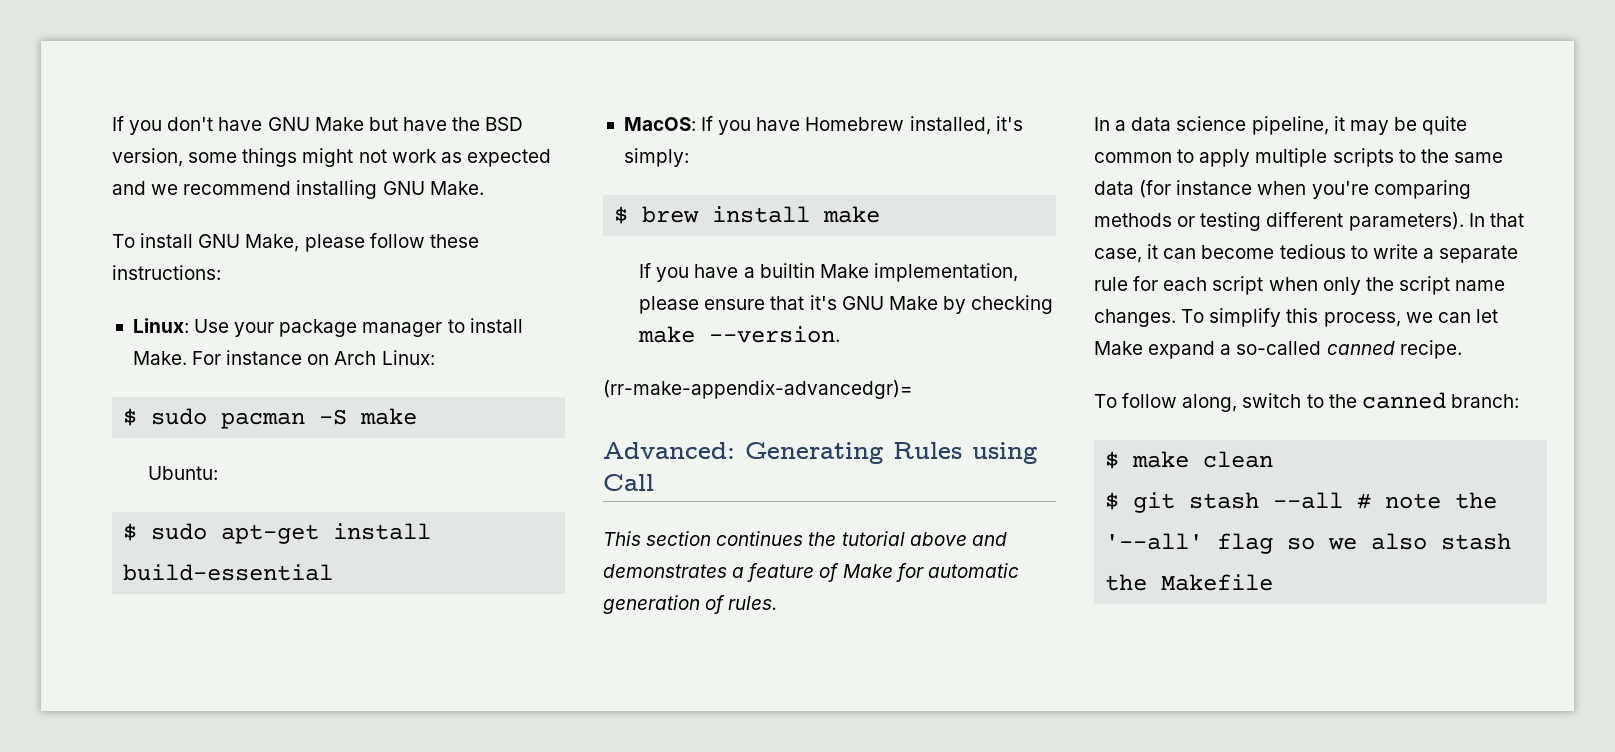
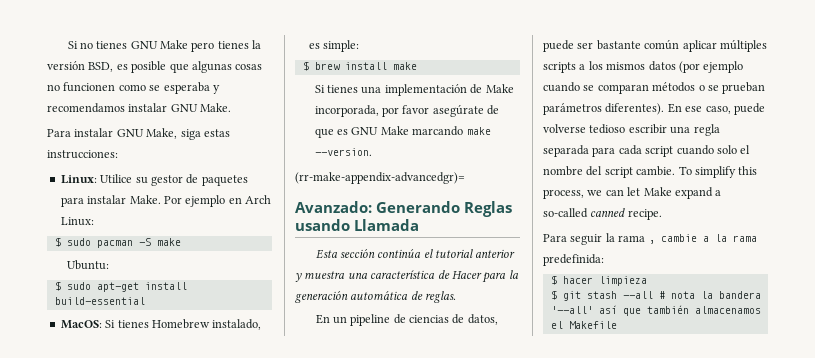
- If you don't have GNU Make but have the BSD version, some things might not work as expected and we recommend installing GNU Make.
- To install GNU Make, please follow these instructions:
- Linux: Use your package manager to install Make. For instance on Arch Linux:
+ Si no tienes GNU Make pero tienes la versión BSD, es posible que algunas cosas no funcionen como se esperaba y recomendamos instalar GNU Make.
+ Para instalar GNU Make, siga estas instrucciones:
+ Linux: Utilice su gestor de paquetes para instalar Make. Por ejemplo en Arch Linux:
- MacOS: If you have Homebrew installed, it's simply:
+ MacOS: Si tienes Homebrew instalado, es simple:
  $ brew install make
- If you have a builtin Make implementation, please ensure that it's GNU Make by checking make --version.
+ Si tienes una implementación de Make incorporada, por favor asegúrate de que es GNU Make marcando make --version.
  (rr-make-appendix-advancedgr)=
- Advanced: Generating Rules using Call
- This section continues the tutorial above and demonstrates a feature of Make for automatic generation of rules.
- In a data science pipeline, it may be quite common to apply multiple scripts to the same data (for instance when you're comparing methods or testing different parameters). In that case, it can become tedious to write a separate rule for each script when only the script name changes.
+ Avanzado: Generando Reglas usando Llamada
+ Esta sección continúa el tutorial anterior y muestra una característica de Hacer para la generación automática de reglas.
+ En un pipeline de ciencias de datos, puede ser bastante común aplicar múltiples scripts a los mismos datos (por ejemplo cuando se comparan métodos o se prueban parámetros diferentes). En ese caso, puede volverse tedioso escribir una regla separada para cada script cuando solo el nombre del script cambie.
- To follow along, switch to the canned branch:
- $ make clean
+ Para seguir la rama , cambie a la rama predefinida:
+ $ hacer limpieza
- $ git stash --all # note the '--all' flag so we also stash the Makefile
+ $ git stash --all # nota la bandera '--all' así que también almacenamos el Makefile

